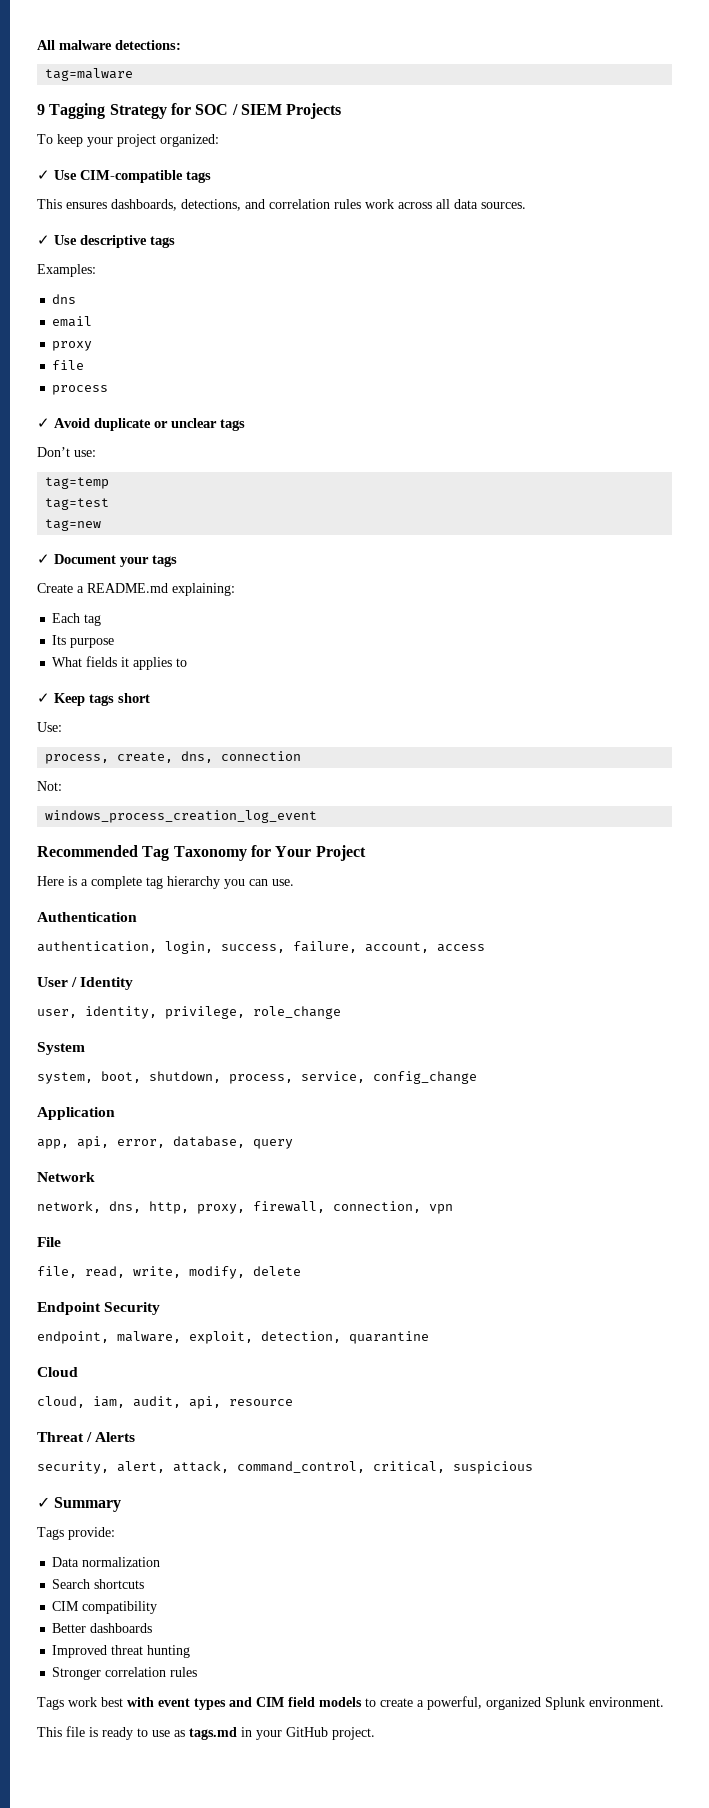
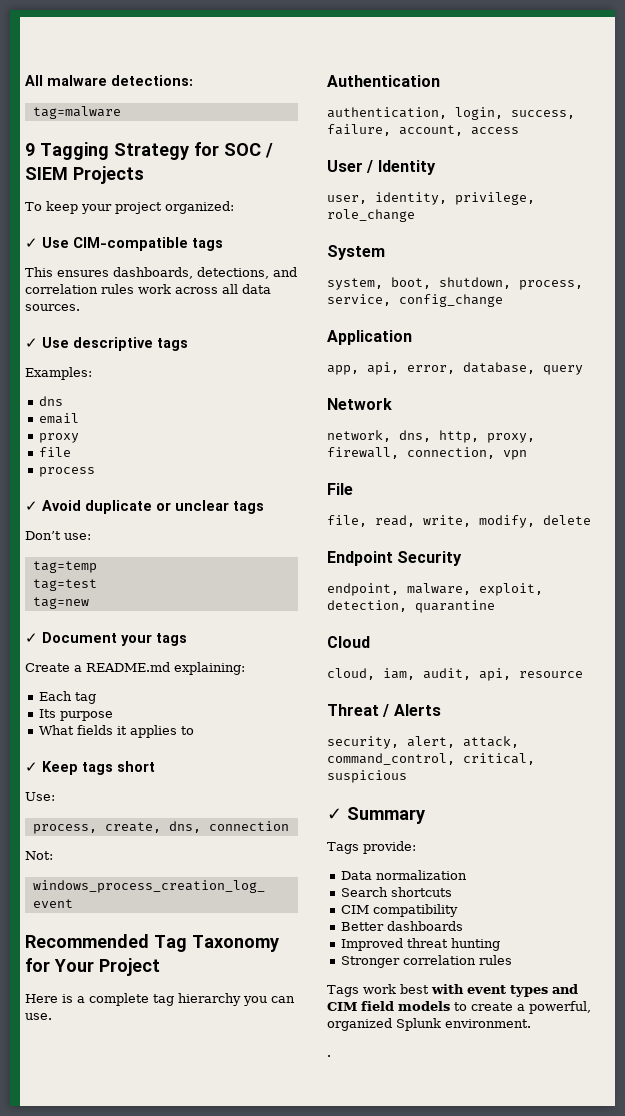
- This file is ready to use as tags.md in your GitHub project.
+ .

